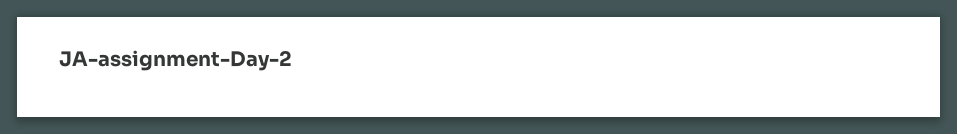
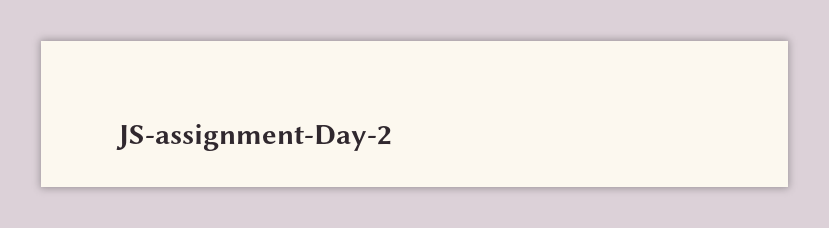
- JA-assignment-Day-2
+ JS-assignment-Day-2

